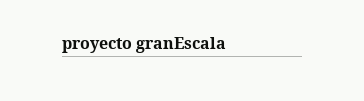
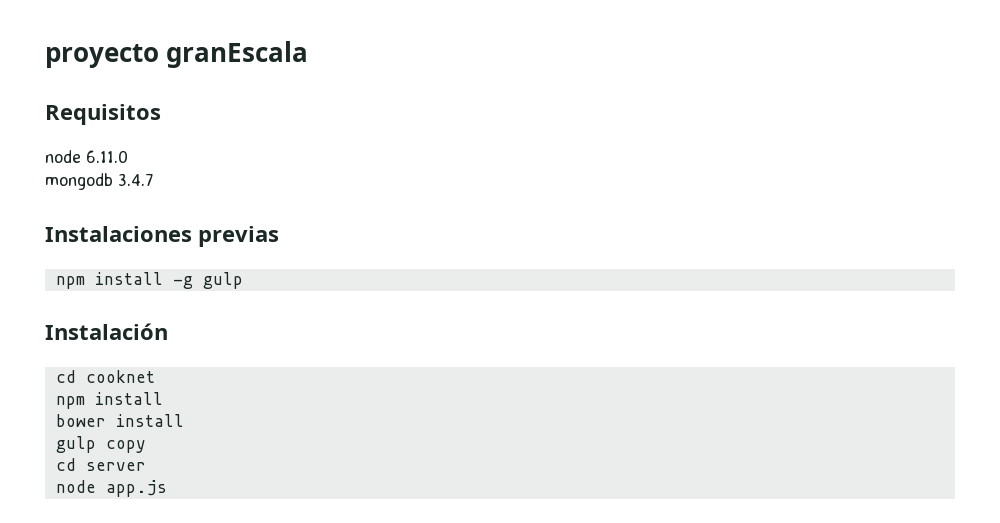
+ Requisitos
+ node 6.11.0
+ mongodb 3.4.7
+ Instalaciones previas
+ npm install -g gulp
+ Instalación
+ cd cooknet
+ npm install
+ bower install
+ gulp copy
+ cd server
+ node app.js

